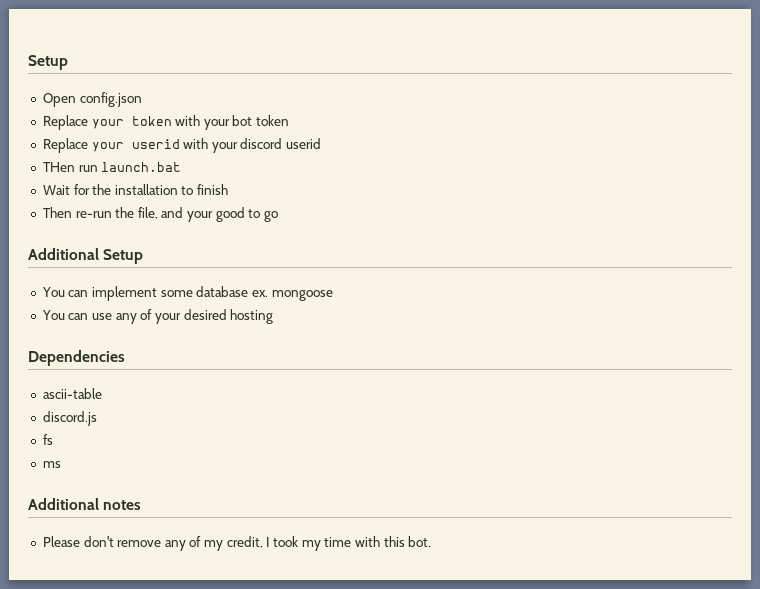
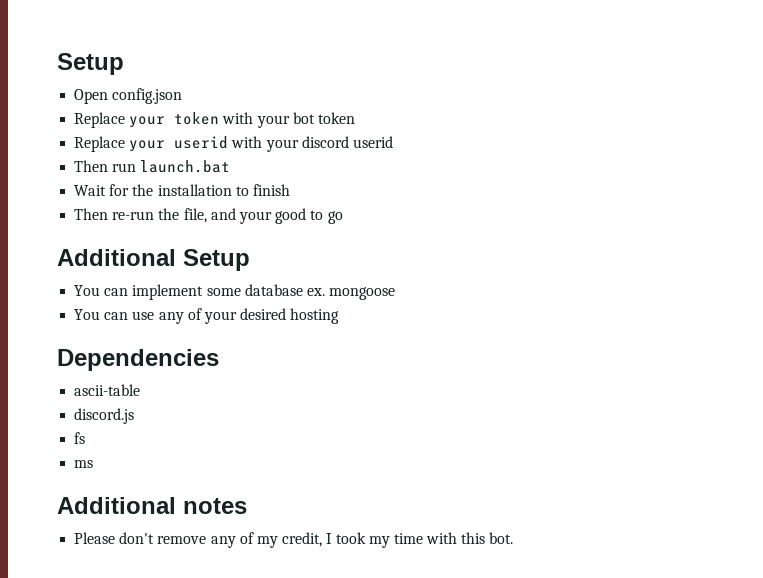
- THen run launch.bat
+ Then run launch.bat

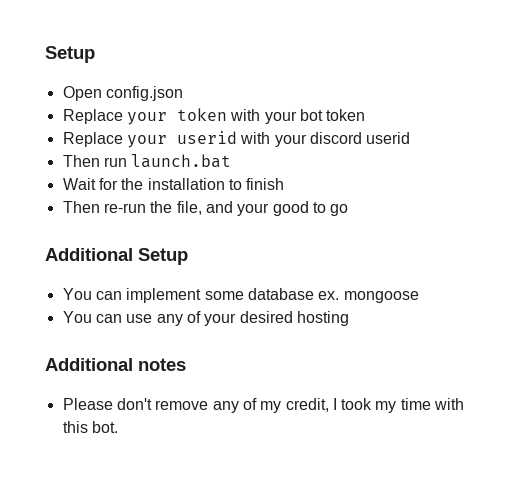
- Dependencies
- ascii-table
- discord.js
- fs
- ms

